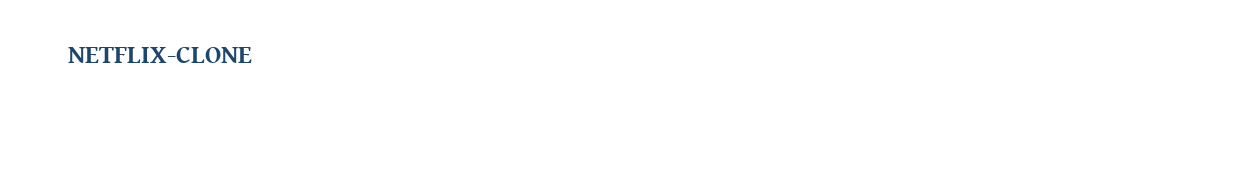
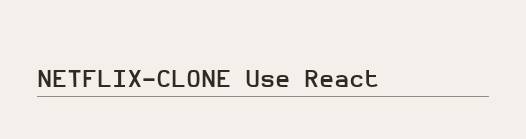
- NETFLIX-CLONE
+ NETFLIX-CLONE Use React

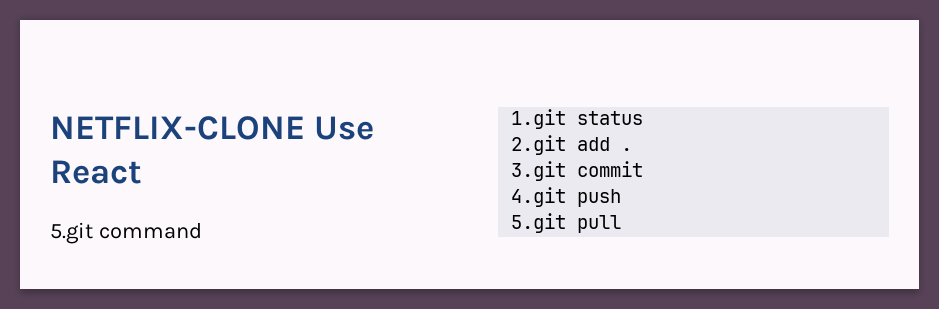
+ 5.git command
+ 1.git status
+ 2.git add .
+ 3.git commit
+ 4.git push
+ 5.git pull

